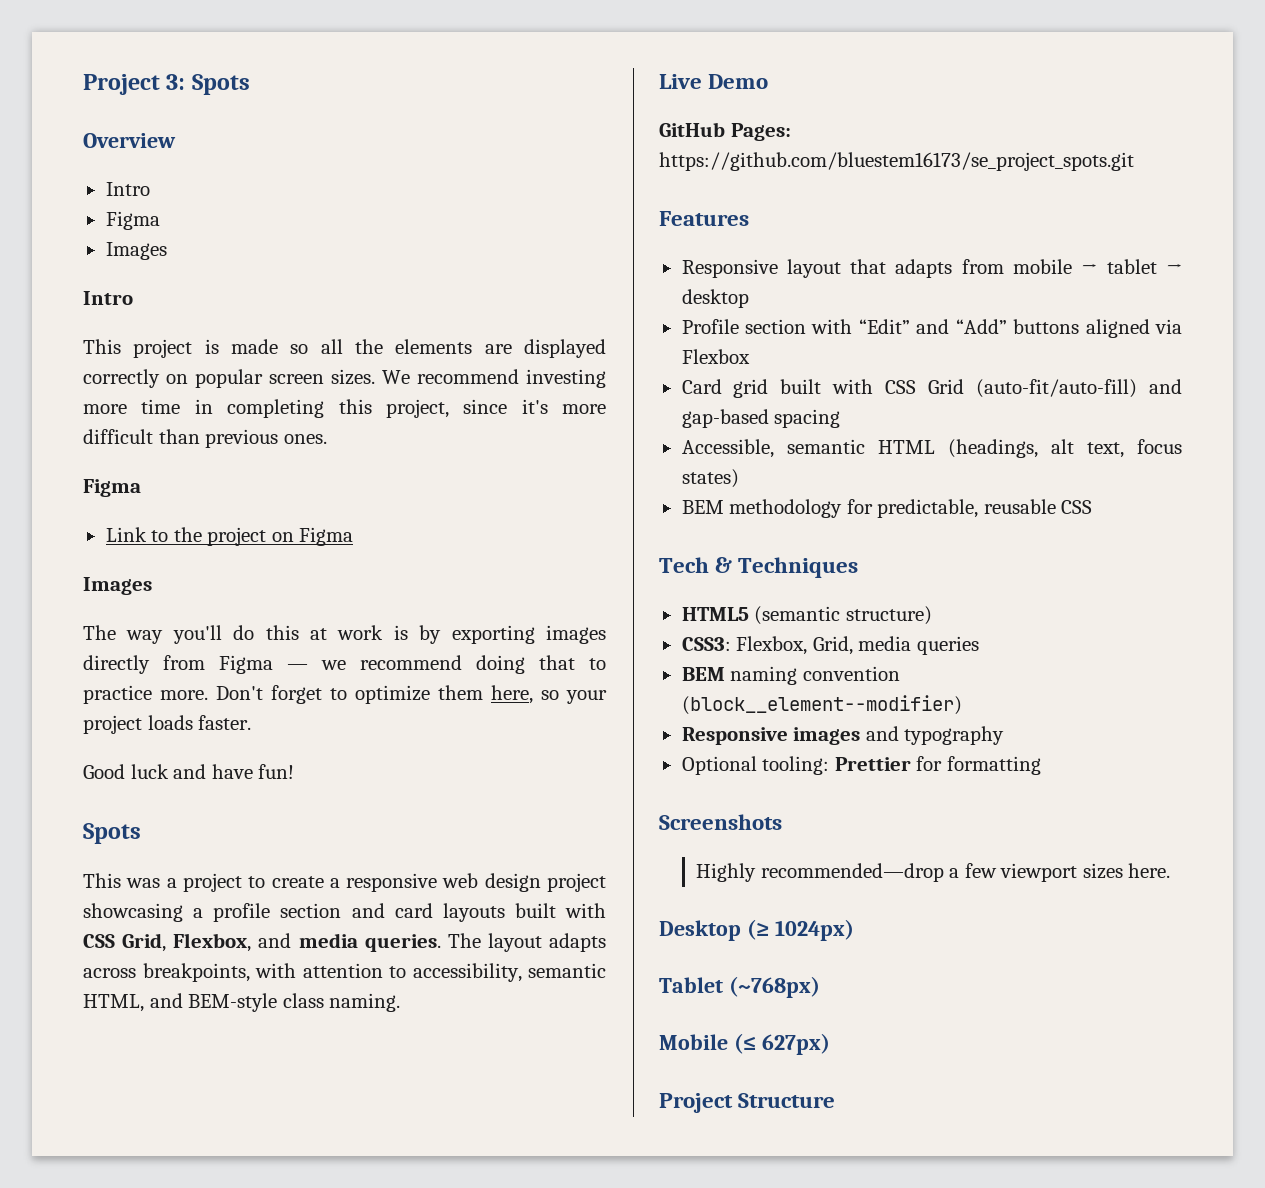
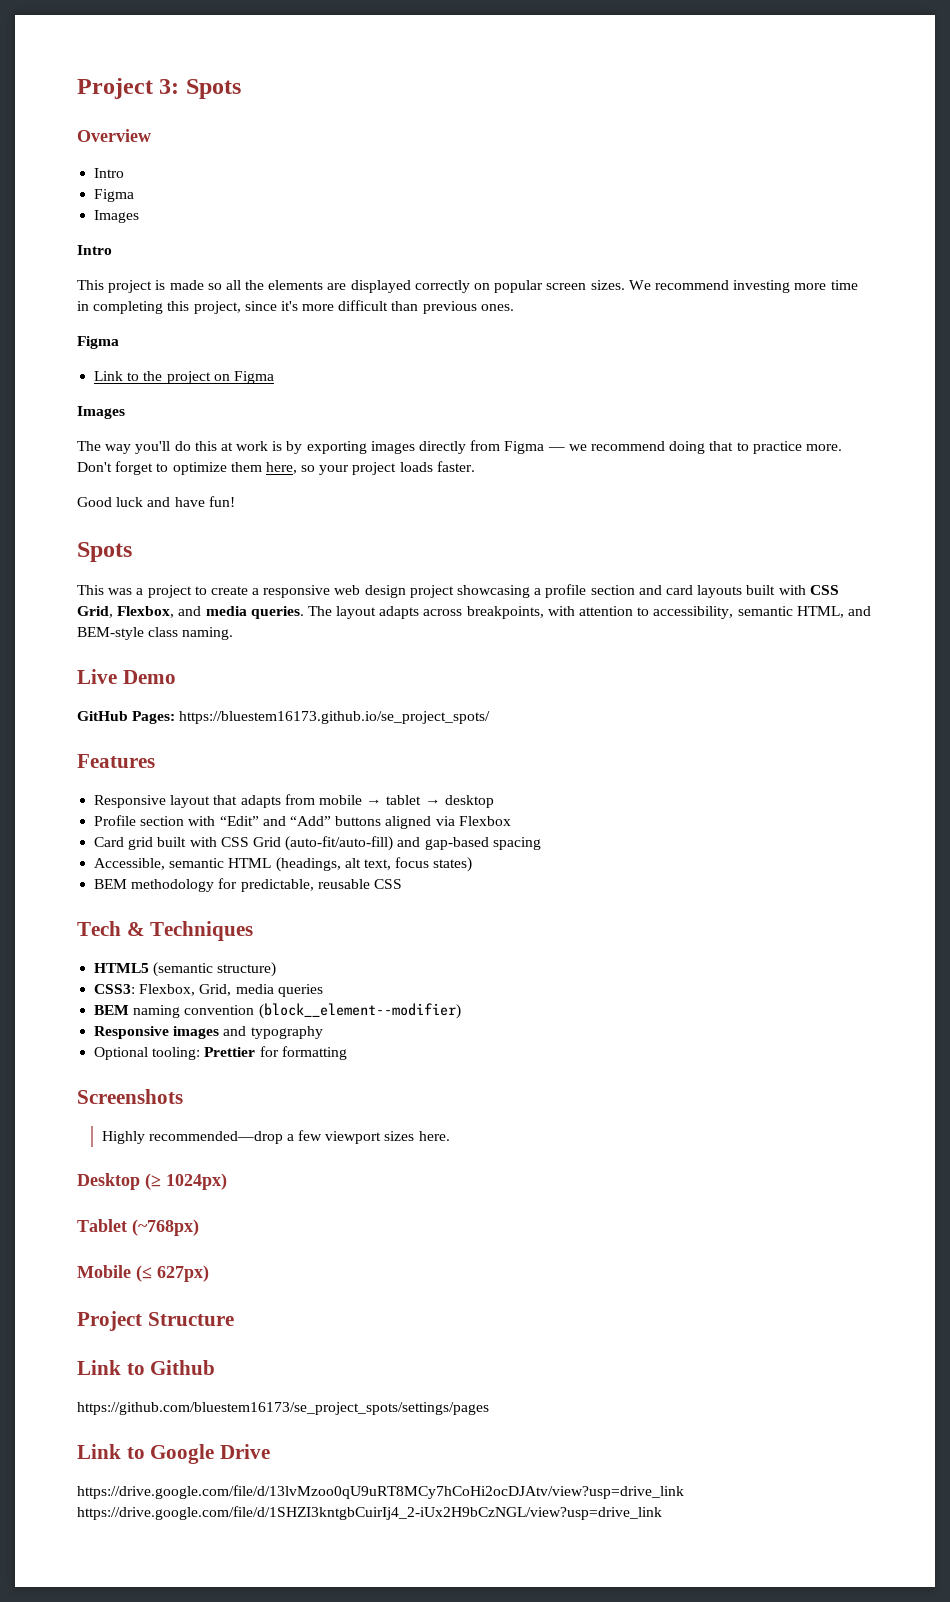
- GitHub Pages: https://github.com/bluestem16173/se_project_spots.git
+ GitHub Pages: https://bluestem16173.github.io/se_project_spots/
+ Link to Github
+ https://github.com/bluestem16173/se_project_spots/settings/pages
+ Link to Google Drive
+ https://drive.google.com/file/d/13lvMzoo0qU9uRT8MCy7hCoHi2ocDJAtv/view?usp=drive_link https://drive.google.com/file/d/1SHZI3kntgbCuirIj4_2-iUx2H9bCzNGL/view?usp=drive_link

